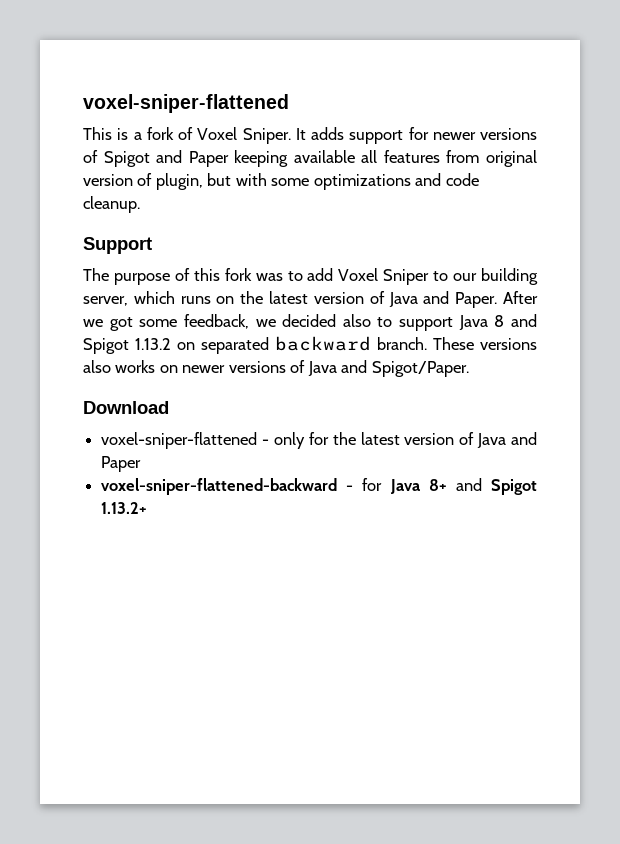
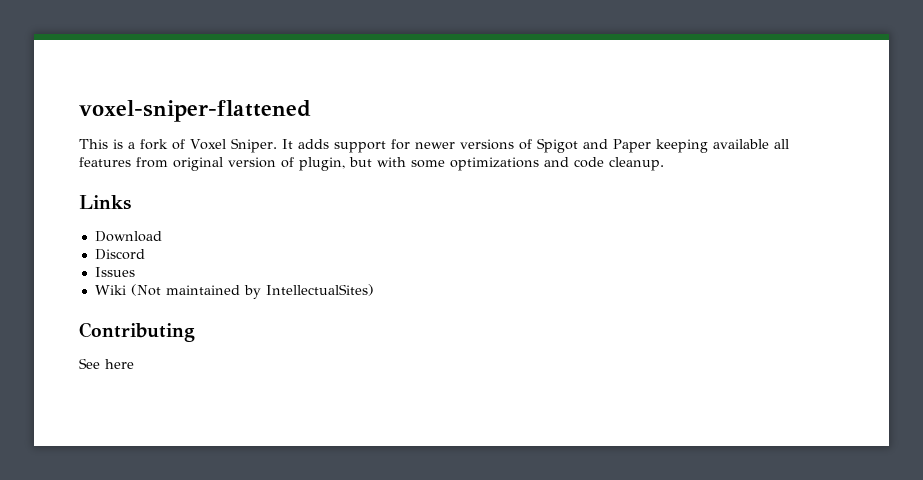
- Support
- The purpose of this fork was to add Voxel Sniper to our building server, which runs on the latest version of Java and Paper. After we got some feedback, we decided also to support Java 8 and Spigot 1.13.2 on separated backward branch. These versions also works on newer versions of Java and Spigot/Paper.
+ Links
  Download
- voxel-sniper-flattened - only for the latest version of Java and Paper
- voxel-sniper-flattened-backward - for Java 8+ and Spigot 1.13.2+
+ Discord
+ Issues
+ Wiki (Not maintained by IntellectualSites)
+ Contributing
+ See here

